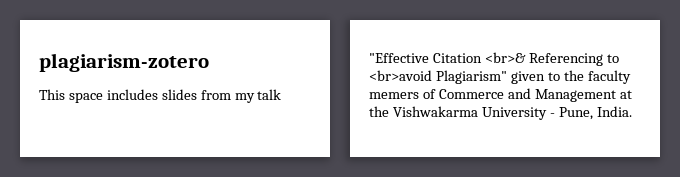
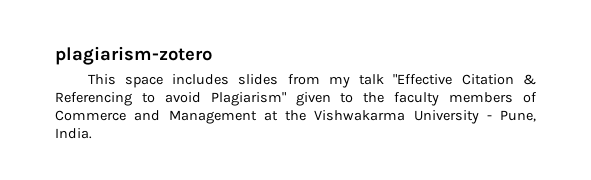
- This space includes slides from my talk "Effective Citation <br>& Referencing to <br>avoid Plagiarism" given to the faculty memers of Commerce and Management at the Vishwakarma University - Pune, India.
+ This space includes slides from my talk "Effective Citation & Referencing to avoid Plagiarism" given to the faculty members of Commerce and Management at the Vishwakarma University - Pune, India.

